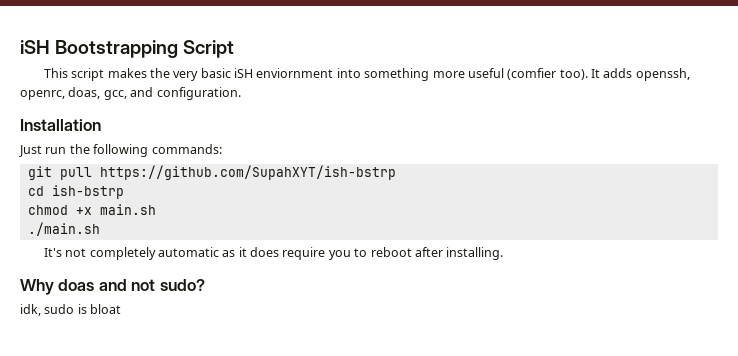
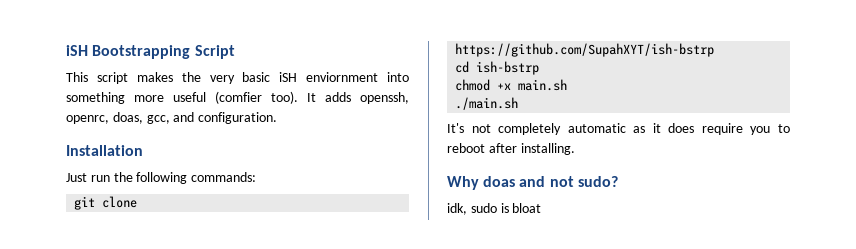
- git pull https://github.com/SupahXYT/ish-bstrp
+ git clone https://github.com/SupahXYT/ish-bstrp

